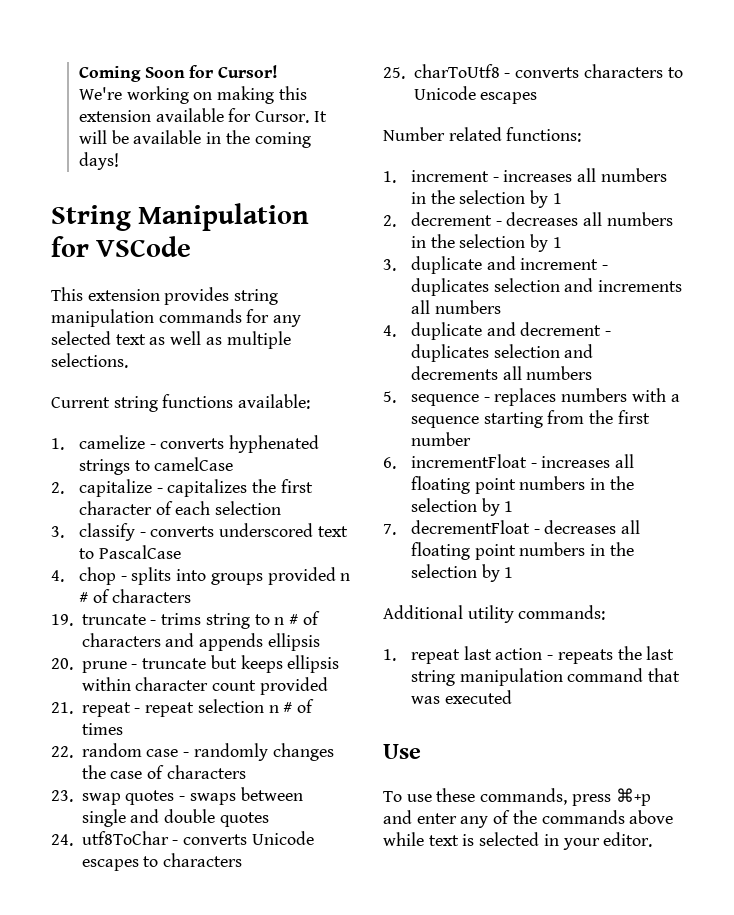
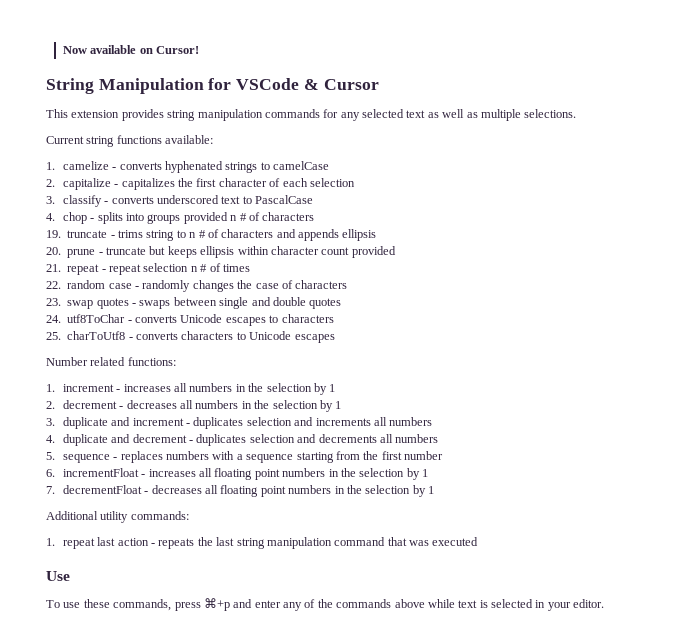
- Coming Soon for Cursor!
- We're working on making this extension available for Cursor. It will be available in the coming days!
+ Now available on Cursor!
- String Manipulation for VSCode
+ String Manipulation for VSCode & Cursor

